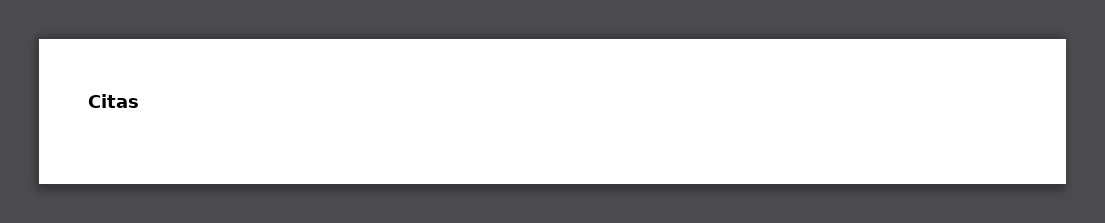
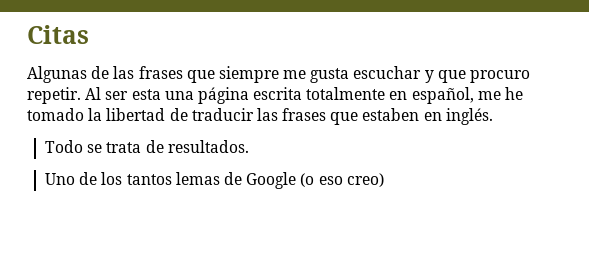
+ Algunas de las frases que siempre me gusta escuchar y que procuro repetir. Al ser esta una página escrita totalmente en español, me he tomado la libertad de traducir las frases que estaben en inglés.
+ Todo se trata de resultados.
+ Uno de los tantos lemas de Google (o eso creo)

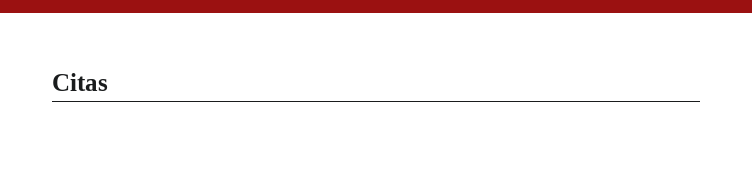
- Algunas de las frases que siempre me gusta escuchar y que procuro repetir. Al ser esta una página escrita totalmente en español, me he tomado la libertad de traducir las frases que estaben en inglés.
- Todo se trata de resultados.
- Uno de los tantos lemas de Google (o eso creo)

